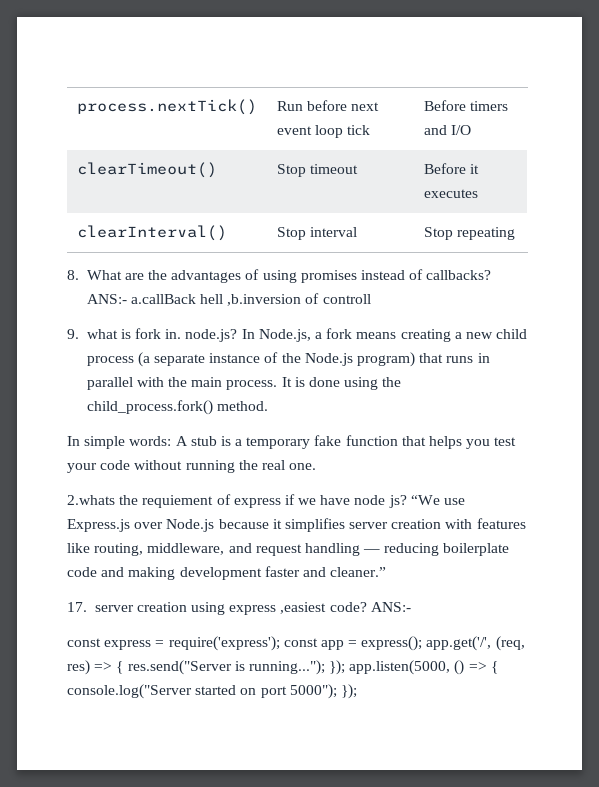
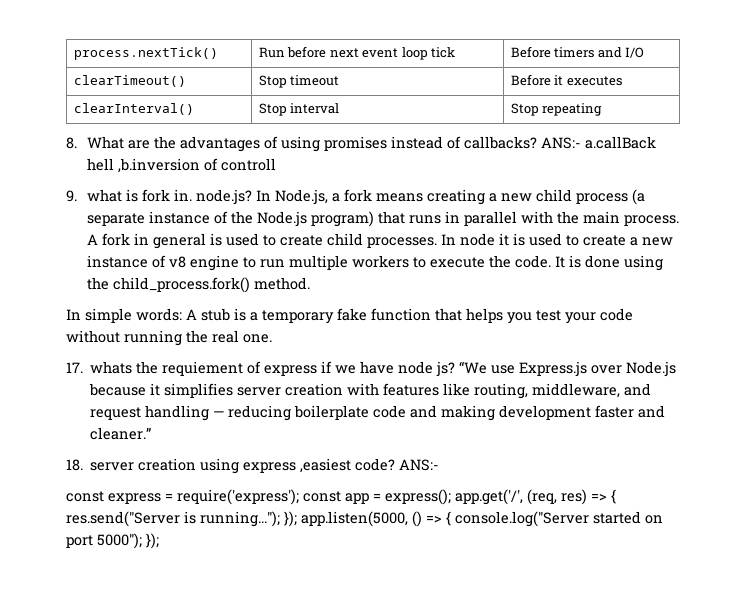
+ A fork in general is used to create child processes. In node it is used to create a new instance of v8 engine to run multiple workers to execute the code.
- 2.whats the requiement of express if we have node js?
+ 17. whats the requiement of express if we have node js?
- 17. server creation using express ,easiest code?
+ 18. server creation using express ,easiest code?

